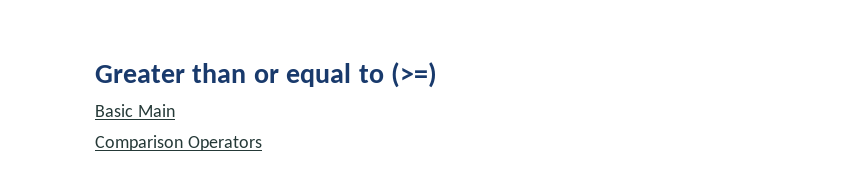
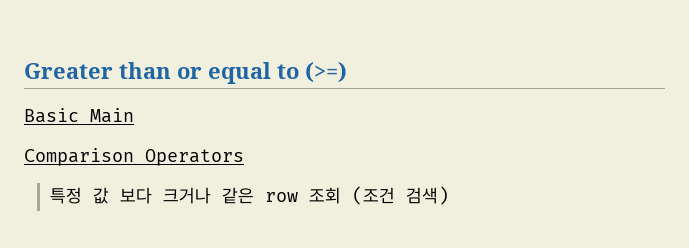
+ 특정 값 보다 크거나 같은 row 조회 (조건 검색)

